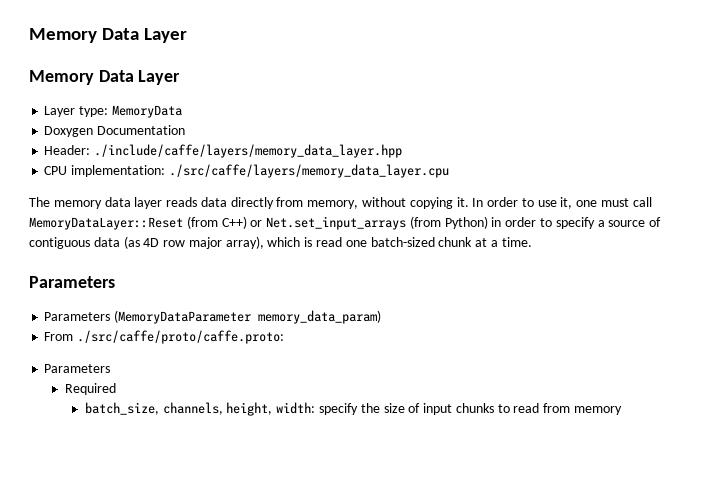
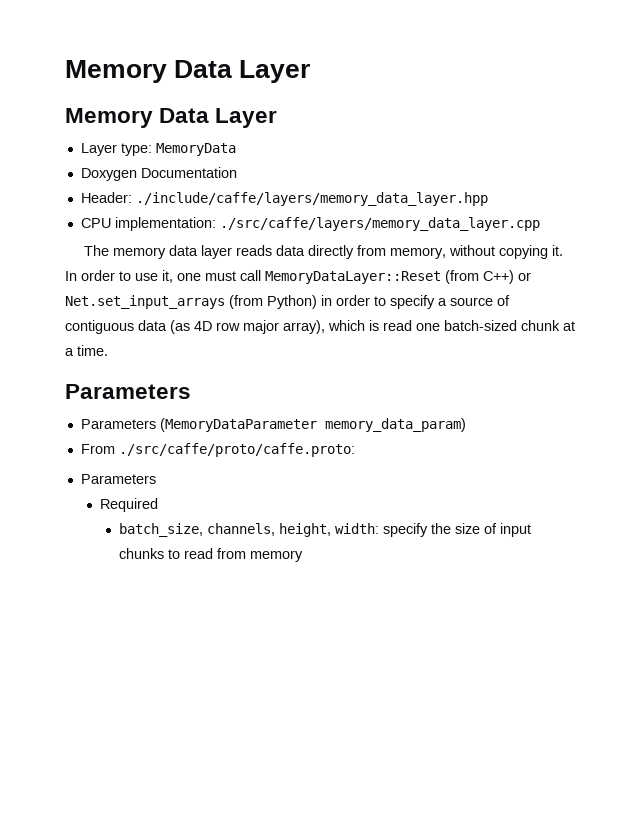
- CPU implementation: ./src/caffe/layers/memory_data_layer.cpu
+ CPU implementation: ./src/caffe/layers/memory_data_layer.cpp

